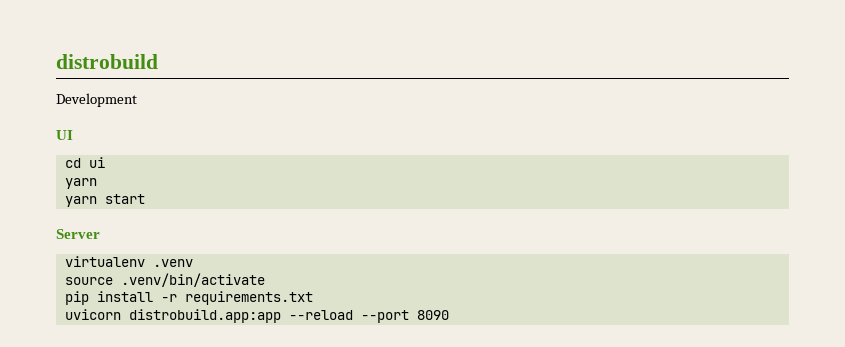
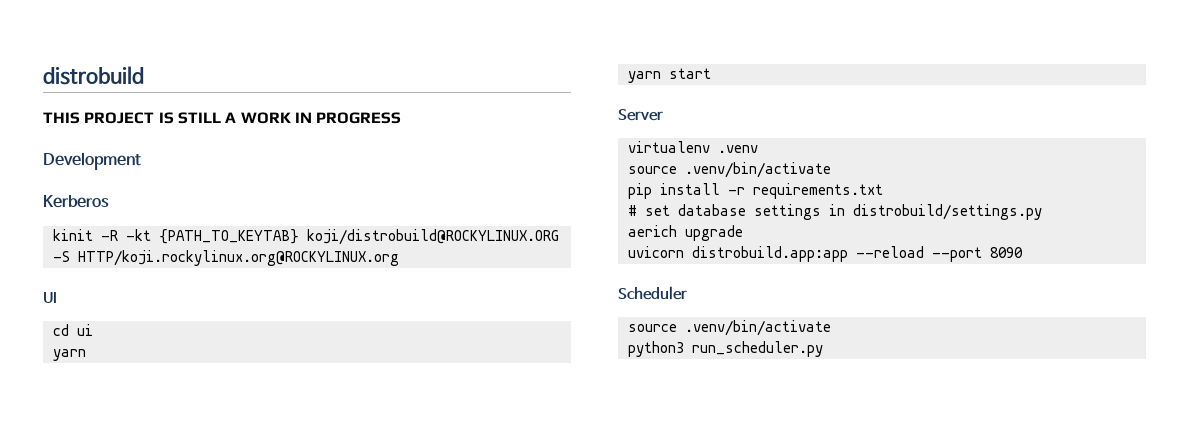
+ THIS PROJECT IS STILL A WORK IN PROGRESS
  Development
+ Kerberos
+ kinit -R -kt {PATH_TO_KEYTAB} koji/distrobuild@ROCKYLINUX.ORG -S HTTP/koji.rockylinux.org@ROCKYLINUX.org
+ # set database settings in distrobuild/settings.py
+ aerich upgrade
+ Scheduler
+ source .venv/bin/activate
+ python3 run_scheduler.py

